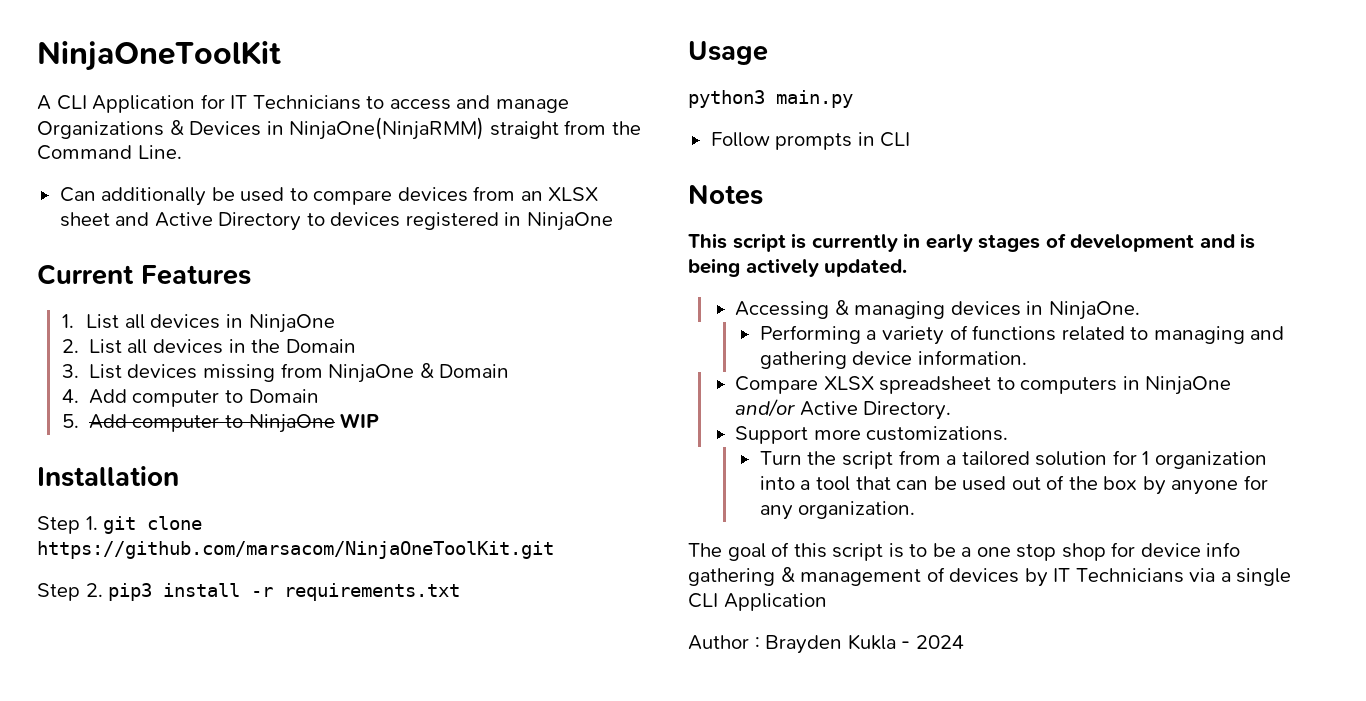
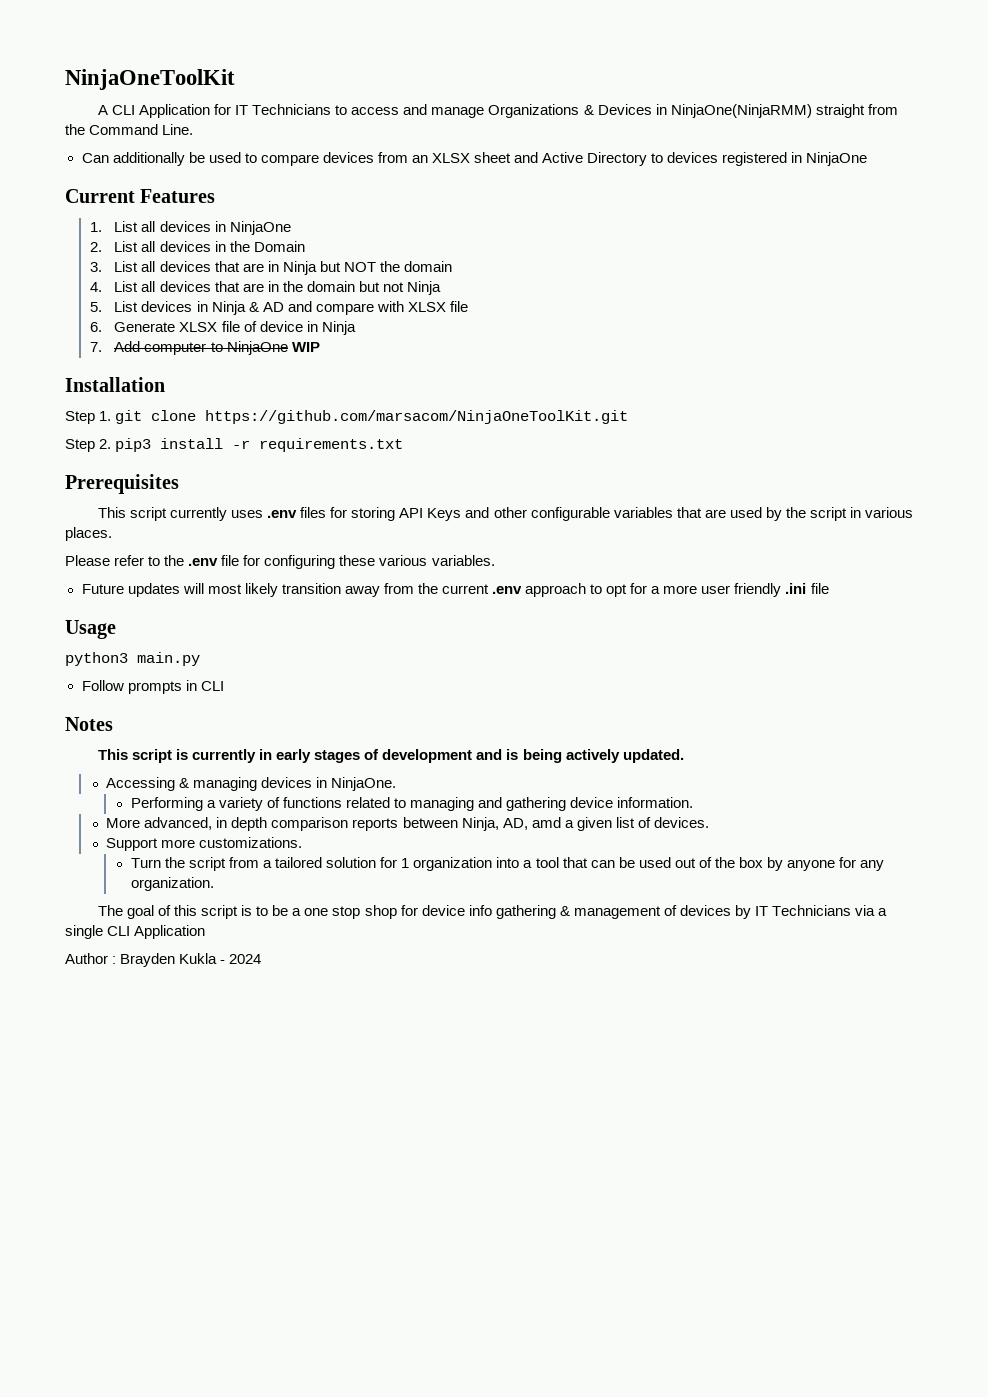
- 3. List devices missing from NinjaOne & Domain
- 4. Add computer to Domain
- 5. Add computer to NinjaOne WIP
+ 3. List all devices that are in Ninja but NOT the domain
+ 4. List all devices that are in the domain but not Ninja
+ 5. List devices in Ninja & AD and compare with XLSX file
+ 6. Generate XLSX file of device in Ninja
+ 7. Add computer to NinjaOne WIP
+ Prerequisites
+ This script currently uses .env files for storing API Keys and other configurable variables that are used by the script in various places.
+ Please refer to the .env file for configuring these various variables.
+ Future updates will most likely transition away from the current .env approach to opt for a more user friendly .ini file
- Compare XLSX spreadsheet to computers in NinjaOne and/or Active Directory.
+ More advanced, in depth comparison reports between Ninja, AD, amd a given list of devices.

